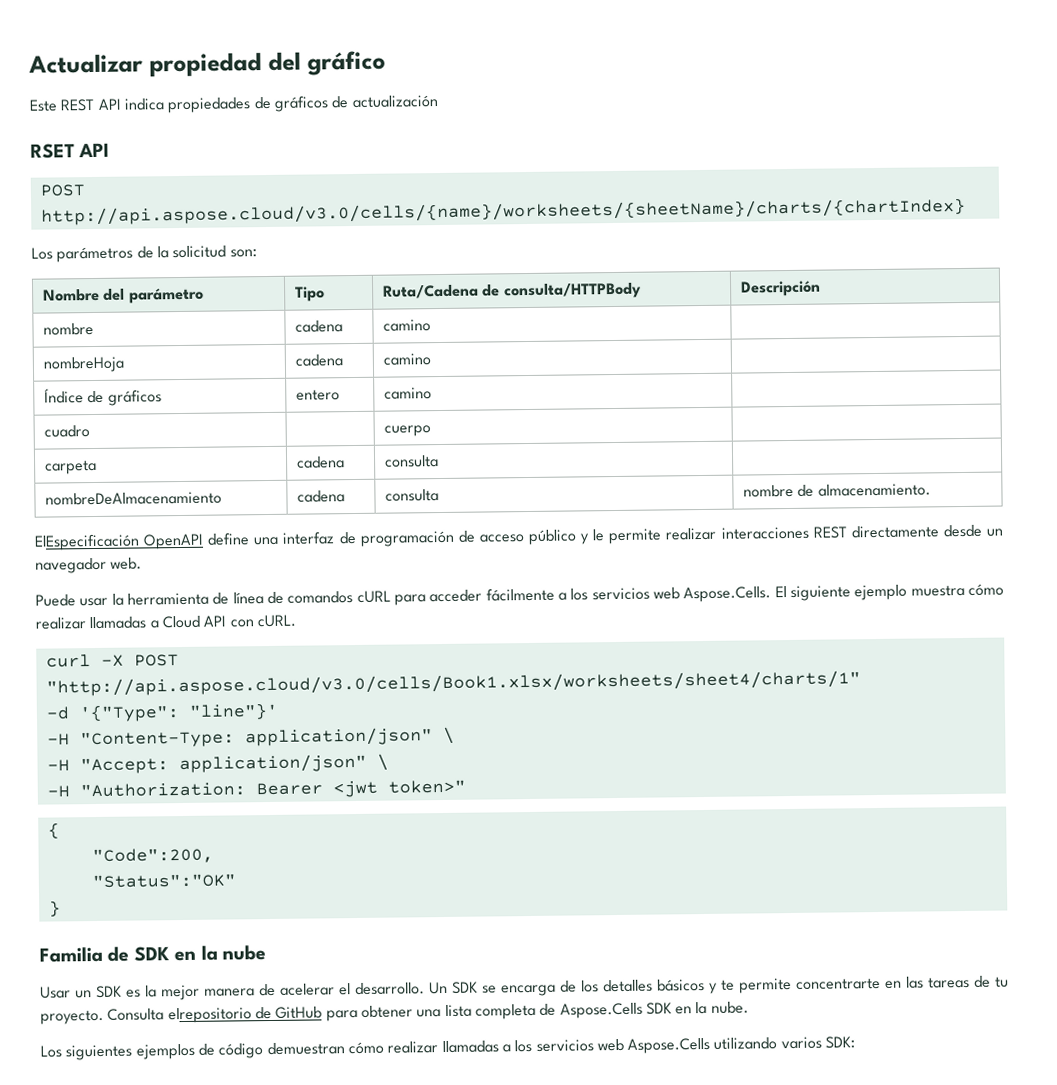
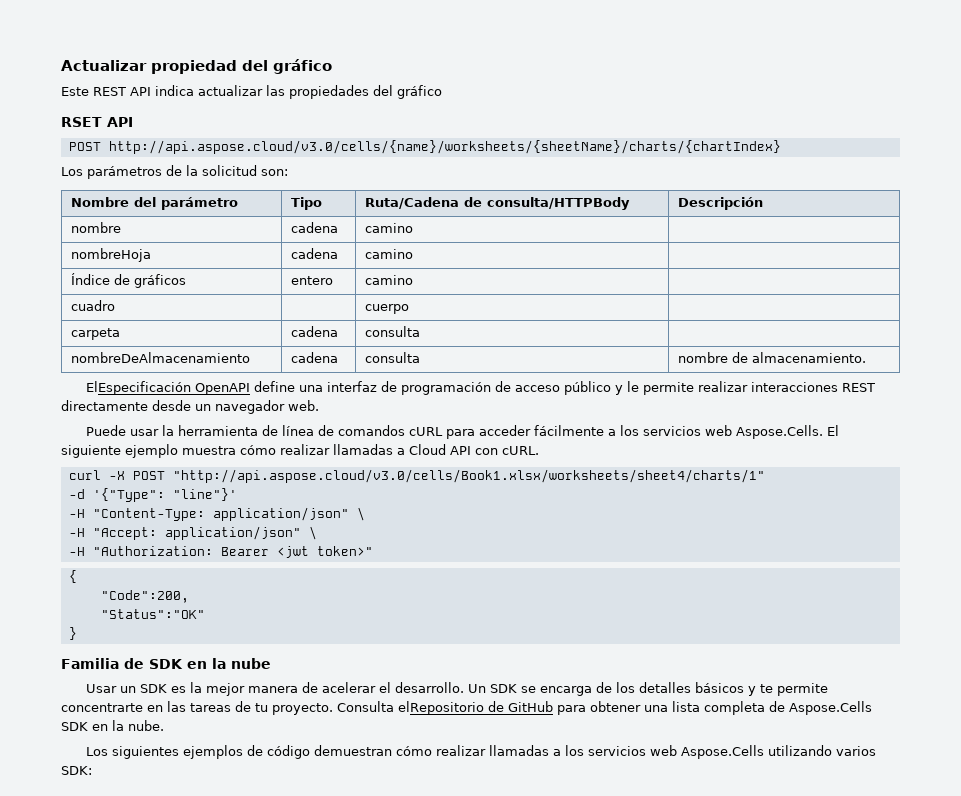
- Este REST API indica propiedades de gráficos de actualización
+ Este REST API indica actualizar las propiedades del gráfico
- Consulta elrepositorio de GitHub para obtener una lista completa de Aspose.Cells SDK en la nube.
+ Consulta elRepositorio de GitHub para obtener una lista completa de Aspose.Cells SDK en la nube.

